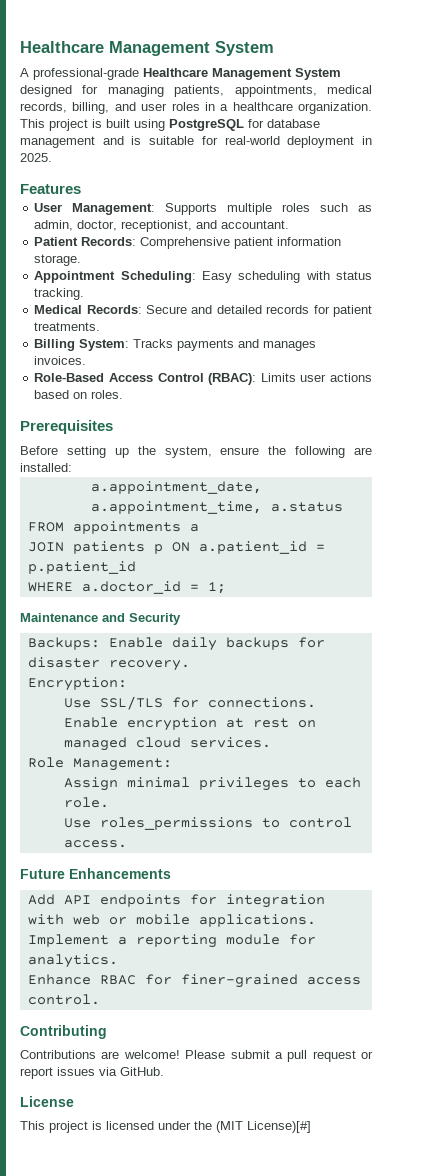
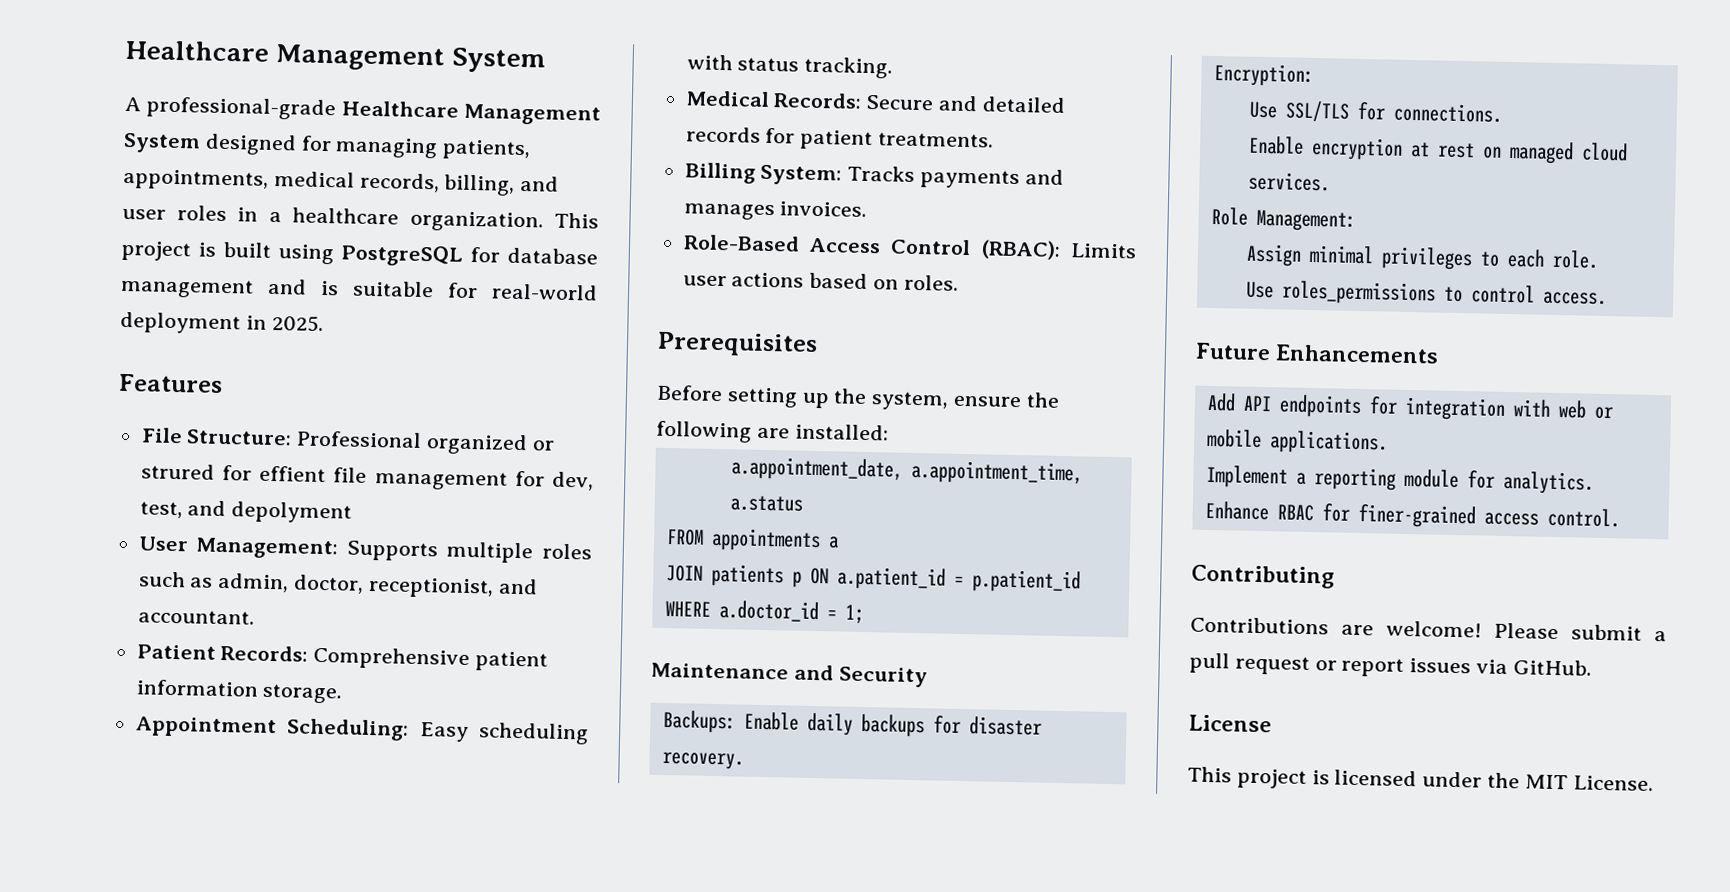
+ File Structure: Professional organized or strured for effient file management for dev, test, and depolyment
- This project is licensed under the (MIT License)[#]
+ This project is licensed under the MIT License.

